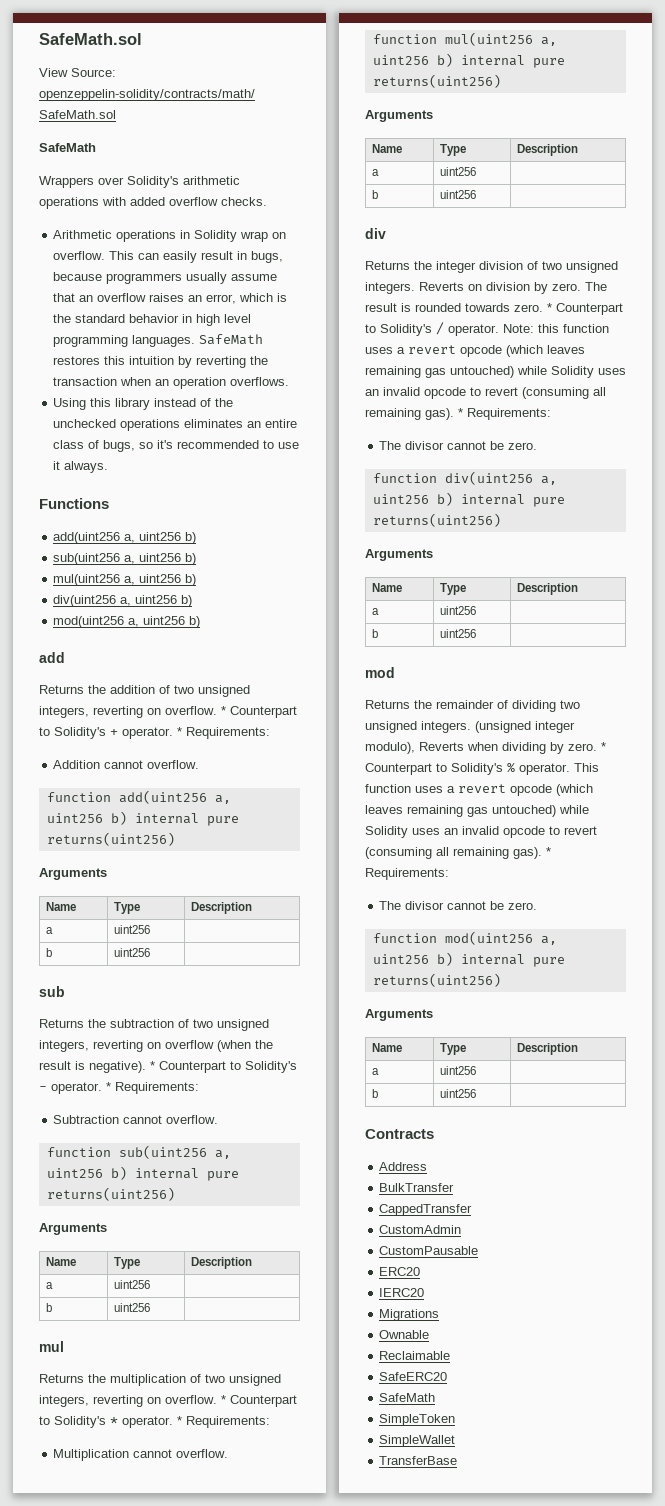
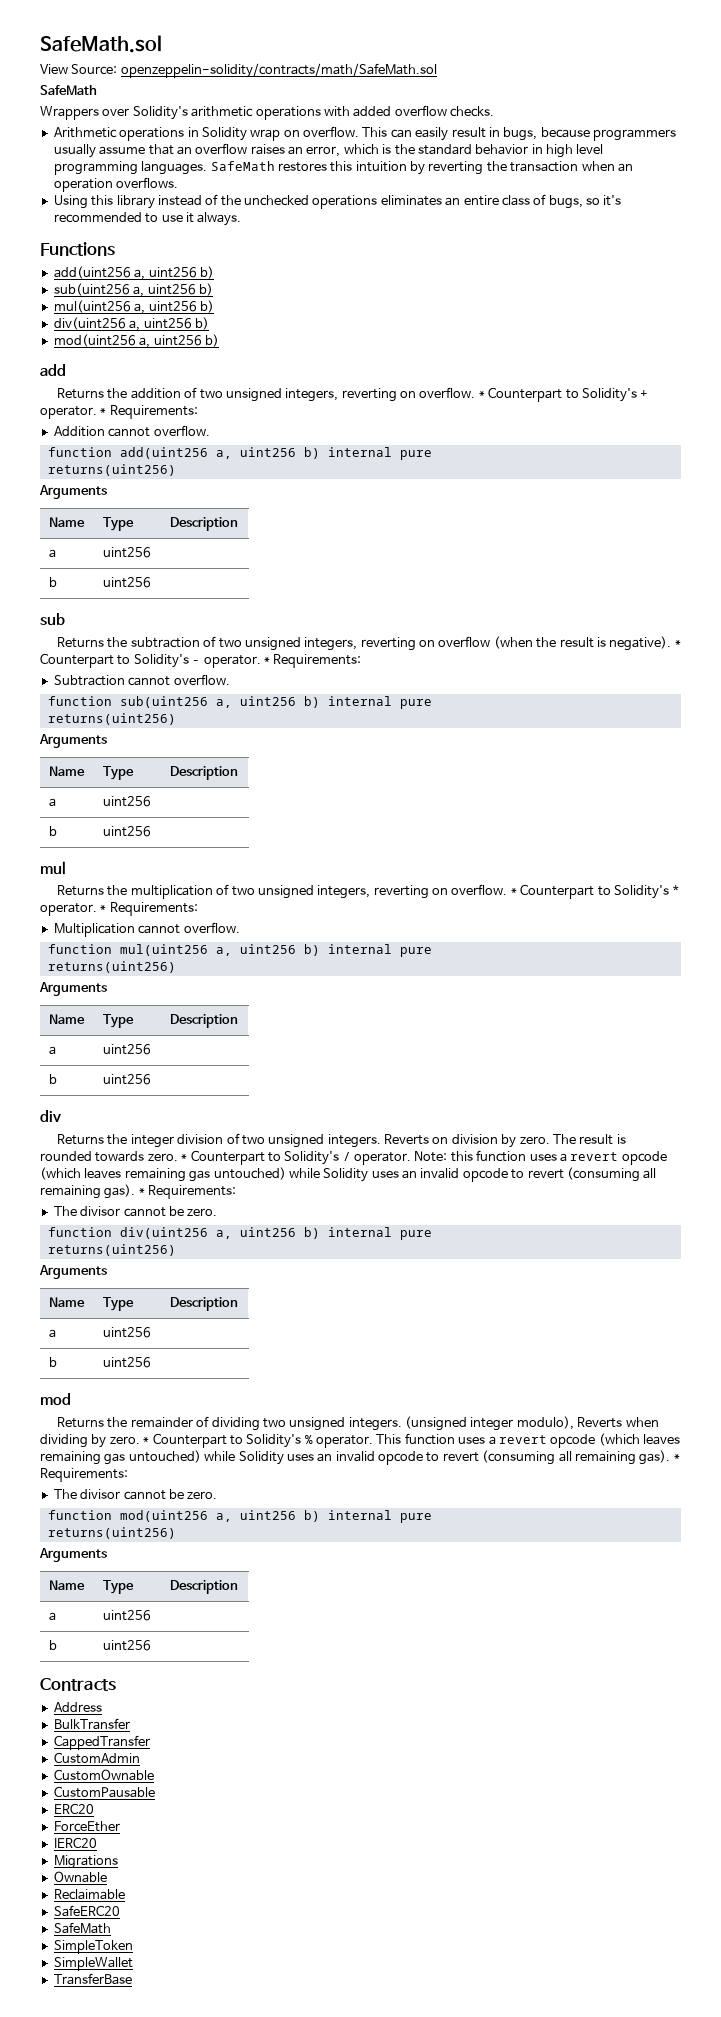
+ CustomOwnable
+ ForceEther

